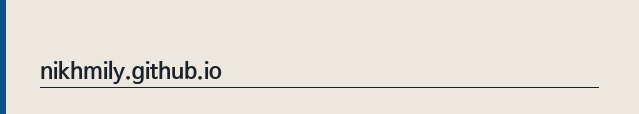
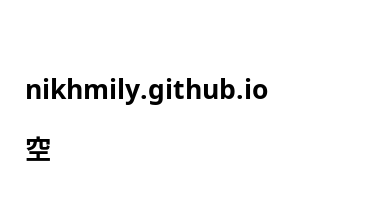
+ 空

